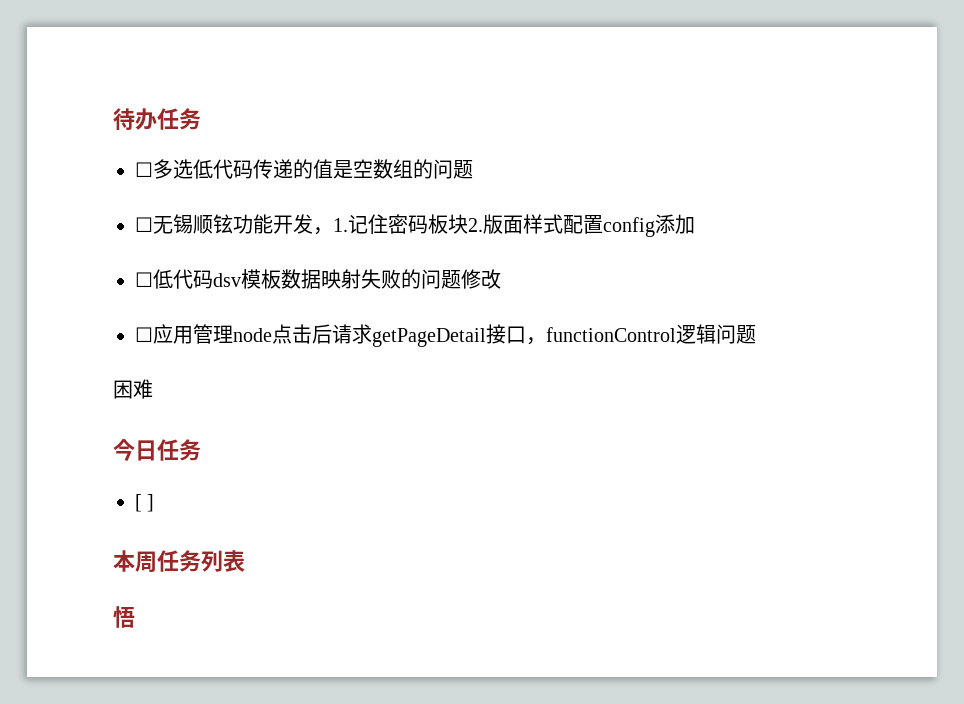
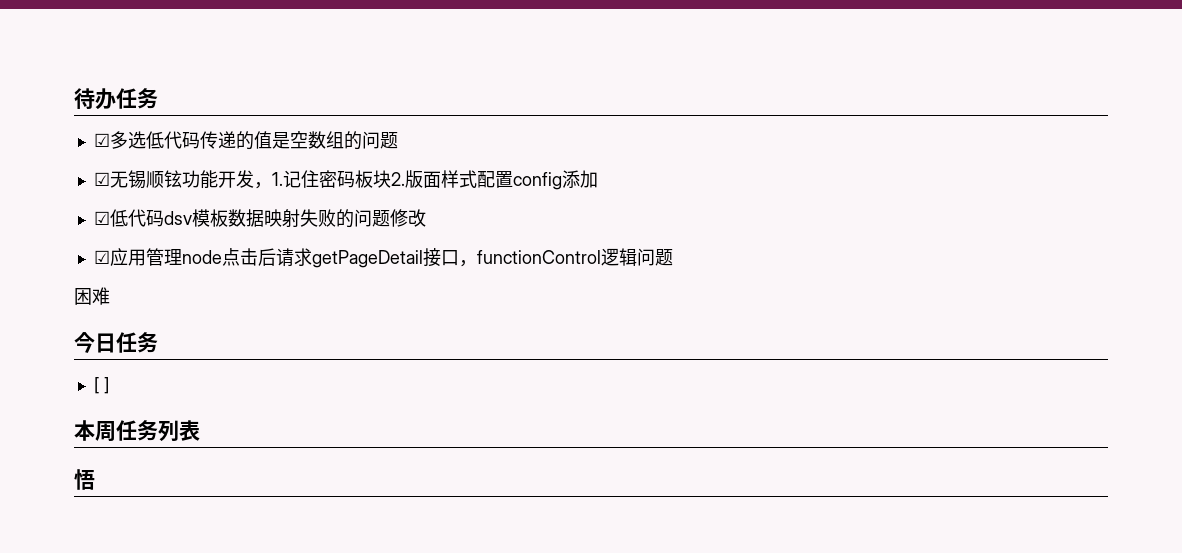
- ☐多选低代码传递的值是空数组的问题
+ ☑多选低代码传递的值是空数组的问题
- ☐无锡顺铉功能开发，1.记住密码板块2.版面样式配置config添加
+ ☑无锡顺铉功能开发，1.记住密码板块2.版面样式配置config添加
- ☐低代码dsv模板数据映射失败的问题修改
+ ☑低代码dsv模板数据映射失败的问题修改
- ☐应用管理node点击后请求getPageDetail接口，functionControl逻辑问题
+ ☑应用管理node点击后请求getPageDetail接口，functionControl逻辑问题

